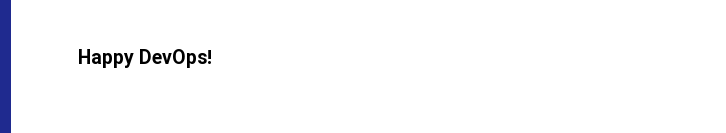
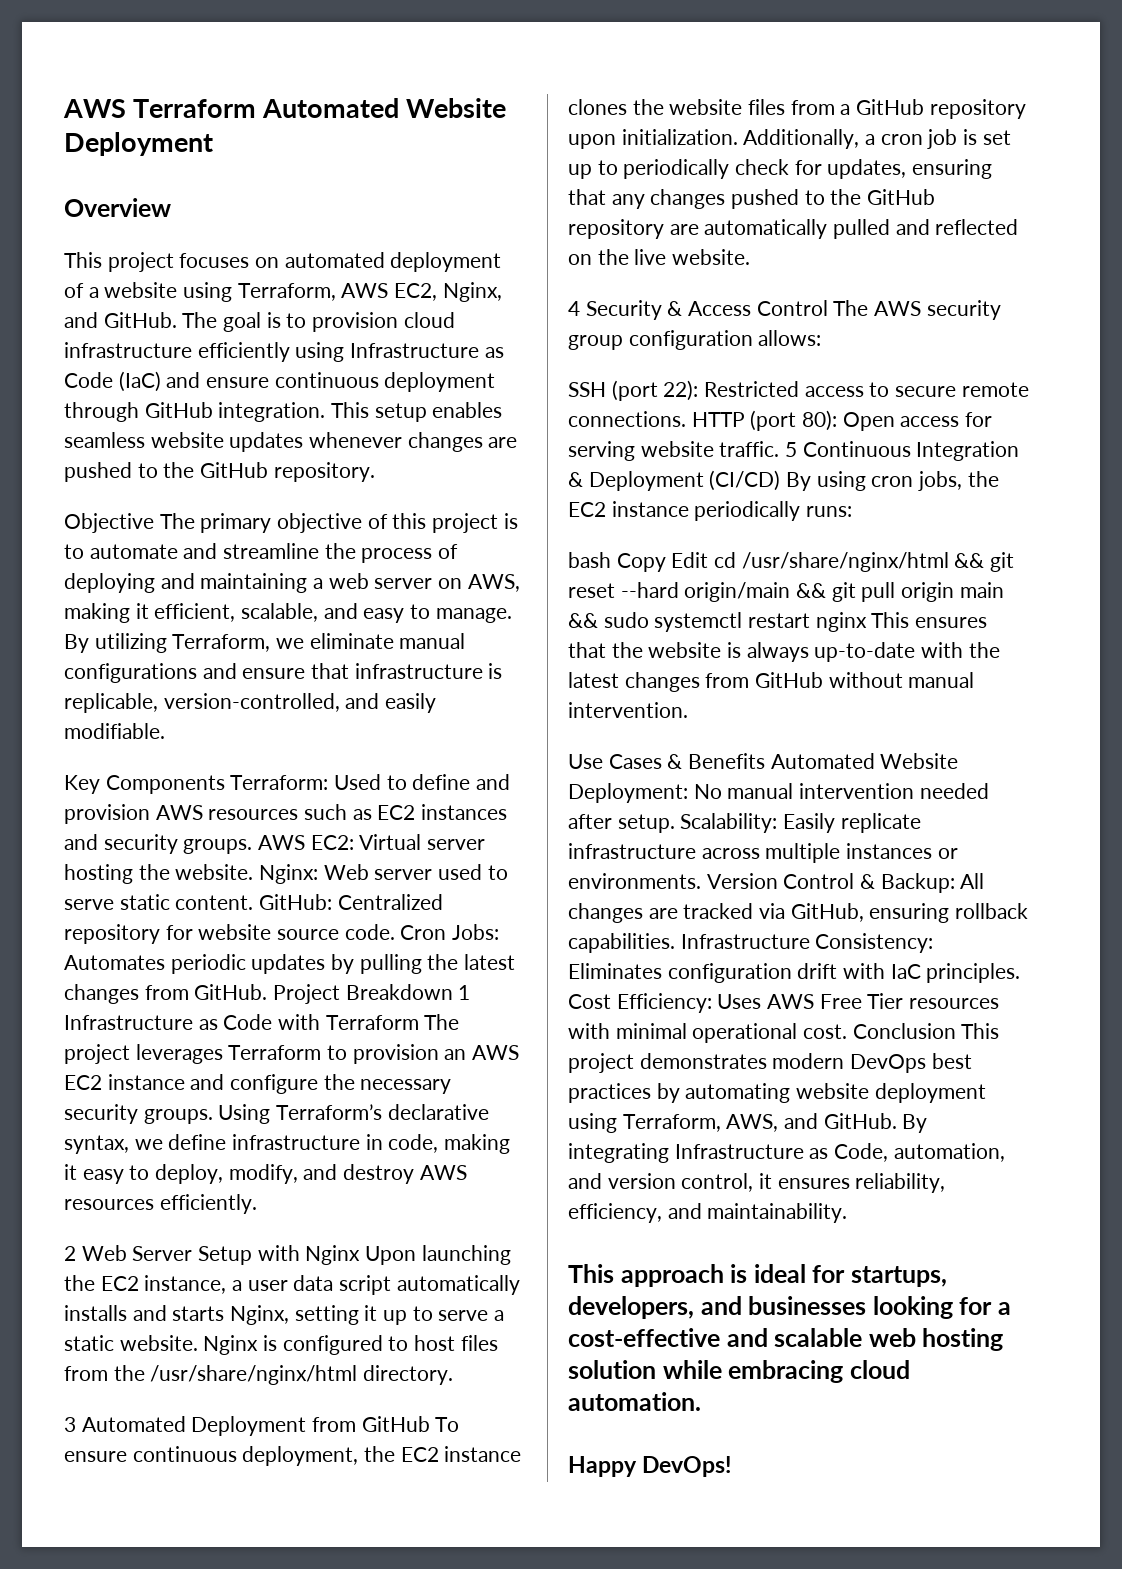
+ AWS Terraform Automated Website Deployment
+ Overview
+ This project focuses on automated deployment of a website using Terraform, AWS EC2, Nginx, and GitHub. The goal is to provision cloud infrastructure efficiently using Infrastructure as Code (IaC) and ensure continuous deployment through GitHub integration. This setup enables seamless website updates whenever changes are pushed to the GitHub repository.
+ Objective The primary objective of this project is to automate and streamline the process of deploying and maintaining a web server on AWS, making it efficient, scalable, and easy to manage. By utilizing Terraform, we eliminate manual configurations and ensure that infrastructure is replicable, version-controlled, and easily modifiable.
+ Key Components Terraform: Used to define and provision AWS resources such as EC2 instances and security groups. AWS EC2: Virtual server hosting the website. Nginx: Web server used to serve static content. GitHub: Centralized repository for website source code. Cron Jobs: Automates periodic updates by pulling the latest changes from GitHub. Project Breakdown 1 Infrastructure as Code with Terraform The project leverages Terraform to provision an AWS EC2 instance and configure the necessary security groups. Using Terraform’s declarative syntax, we define infrastructure in code, making it easy to deploy, modify, and destroy AWS resources efficiently.
+ 2 Web Server Setup with Nginx Upon launching the EC2 instance, a user data script automatically installs and starts Nginx, setting it up to serve a static website. Nginx is configured to host files from the /usr/share/nginx/html directory.
+ 3 Automated Deployment from GitHub To ensure continuous deployment, the EC2 instance clones the website files from a GitHub repository upon initialization. Additionally, a cron job is set up to periodically check for updates, ensuring that any changes pushed to the GitHub repository are automatically pulled and reflected on the live website.
+ 4 Security & Access Control The AWS security group configuration allows:
+ SSH (port 22): Restricted access to secure remote connections. HTTP (port 80): Open access for serving website traffic. 5 Continuous Integration & Deployment (CI/CD) By using cron jobs, the EC2 instance periodically runs:
+ bash Copy Edit cd /usr/share/nginx/html && git reset --hard origin/main && git pull origin main && sudo systemctl restart nginx This ensures that the website is always up-to-date with the latest changes from GitHub without manual intervention.
+ Use Cases & Benefits Automated Website Deployment: No manual intervention needed after setup. Scalability: Easily replicate infrastructure across multiple instances or environments. Version Control & Backup: All changes are tracked via GitHub, ensuring rollback capabilities. Infrastructure Consistency: Eliminates configuration drift with IaC principles. Cost Efficiency: Uses AWS Free Tier resources with minimal operational cost. Conclusion This project demonstrates modern DevOps best practices by automating website deployment using Terraform, AWS, and GitHub. By integrating Infrastructure as Code, automation, and version control, it ensures reliability, efficiency, and maintainability.
+ This approach is ideal for startups, developers, and businesses looking for a cost-effective and scalable web hosting solution while embracing cloud automation.

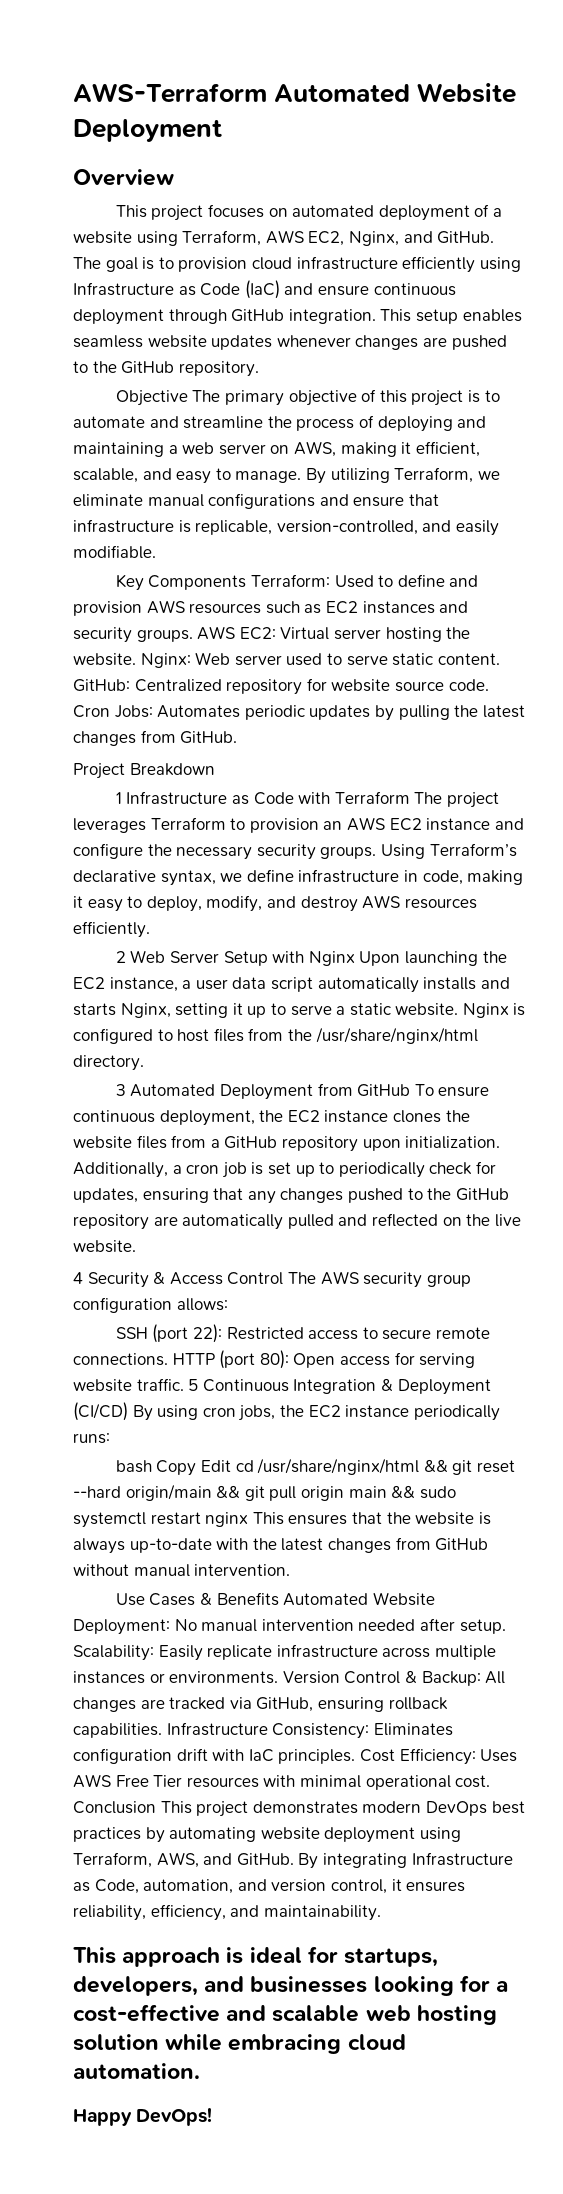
- AWS Terraform Automated Website Deployment
+ AWS-Terraform Automated Website Deployment
- Cron Jobs: Automates periodic updates by pulling the latest changes from GitHub. Project Breakdown 1 Infrastructure as Code with Terraform The project leverages Terraform to provision an AWS EC2 instance and configure the necessary security groups.
+ Cron Jobs: Automates periodic updates by pulling the latest changes from GitHub.
+ Project Breakdown
+ 1 Infrastructure as Code with Terraform The project leverages Terraform to provision an AWS EC2 instance and configure the necessary security groups.

